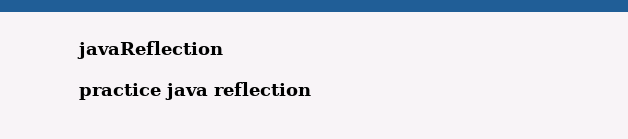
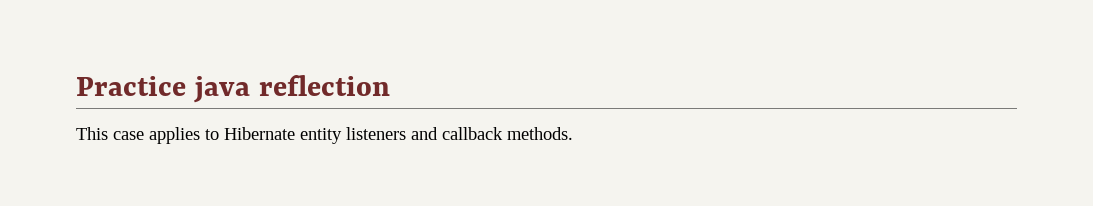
- javaReflection
- practice java reflection
+ Practice java reflection
+ This case applies to Hibernate entity listeners and callback methods.

